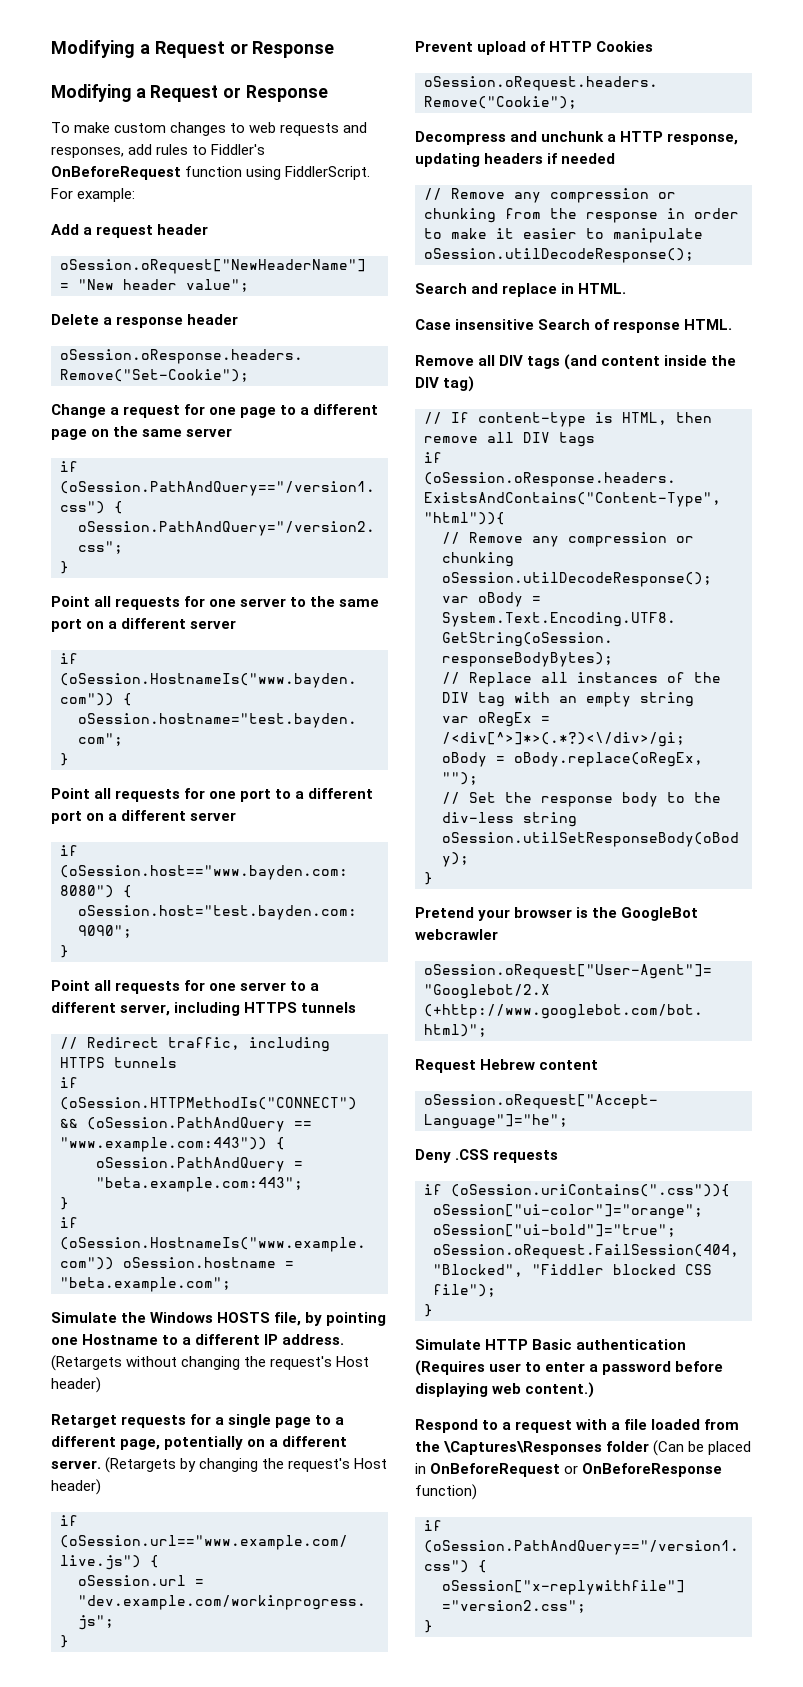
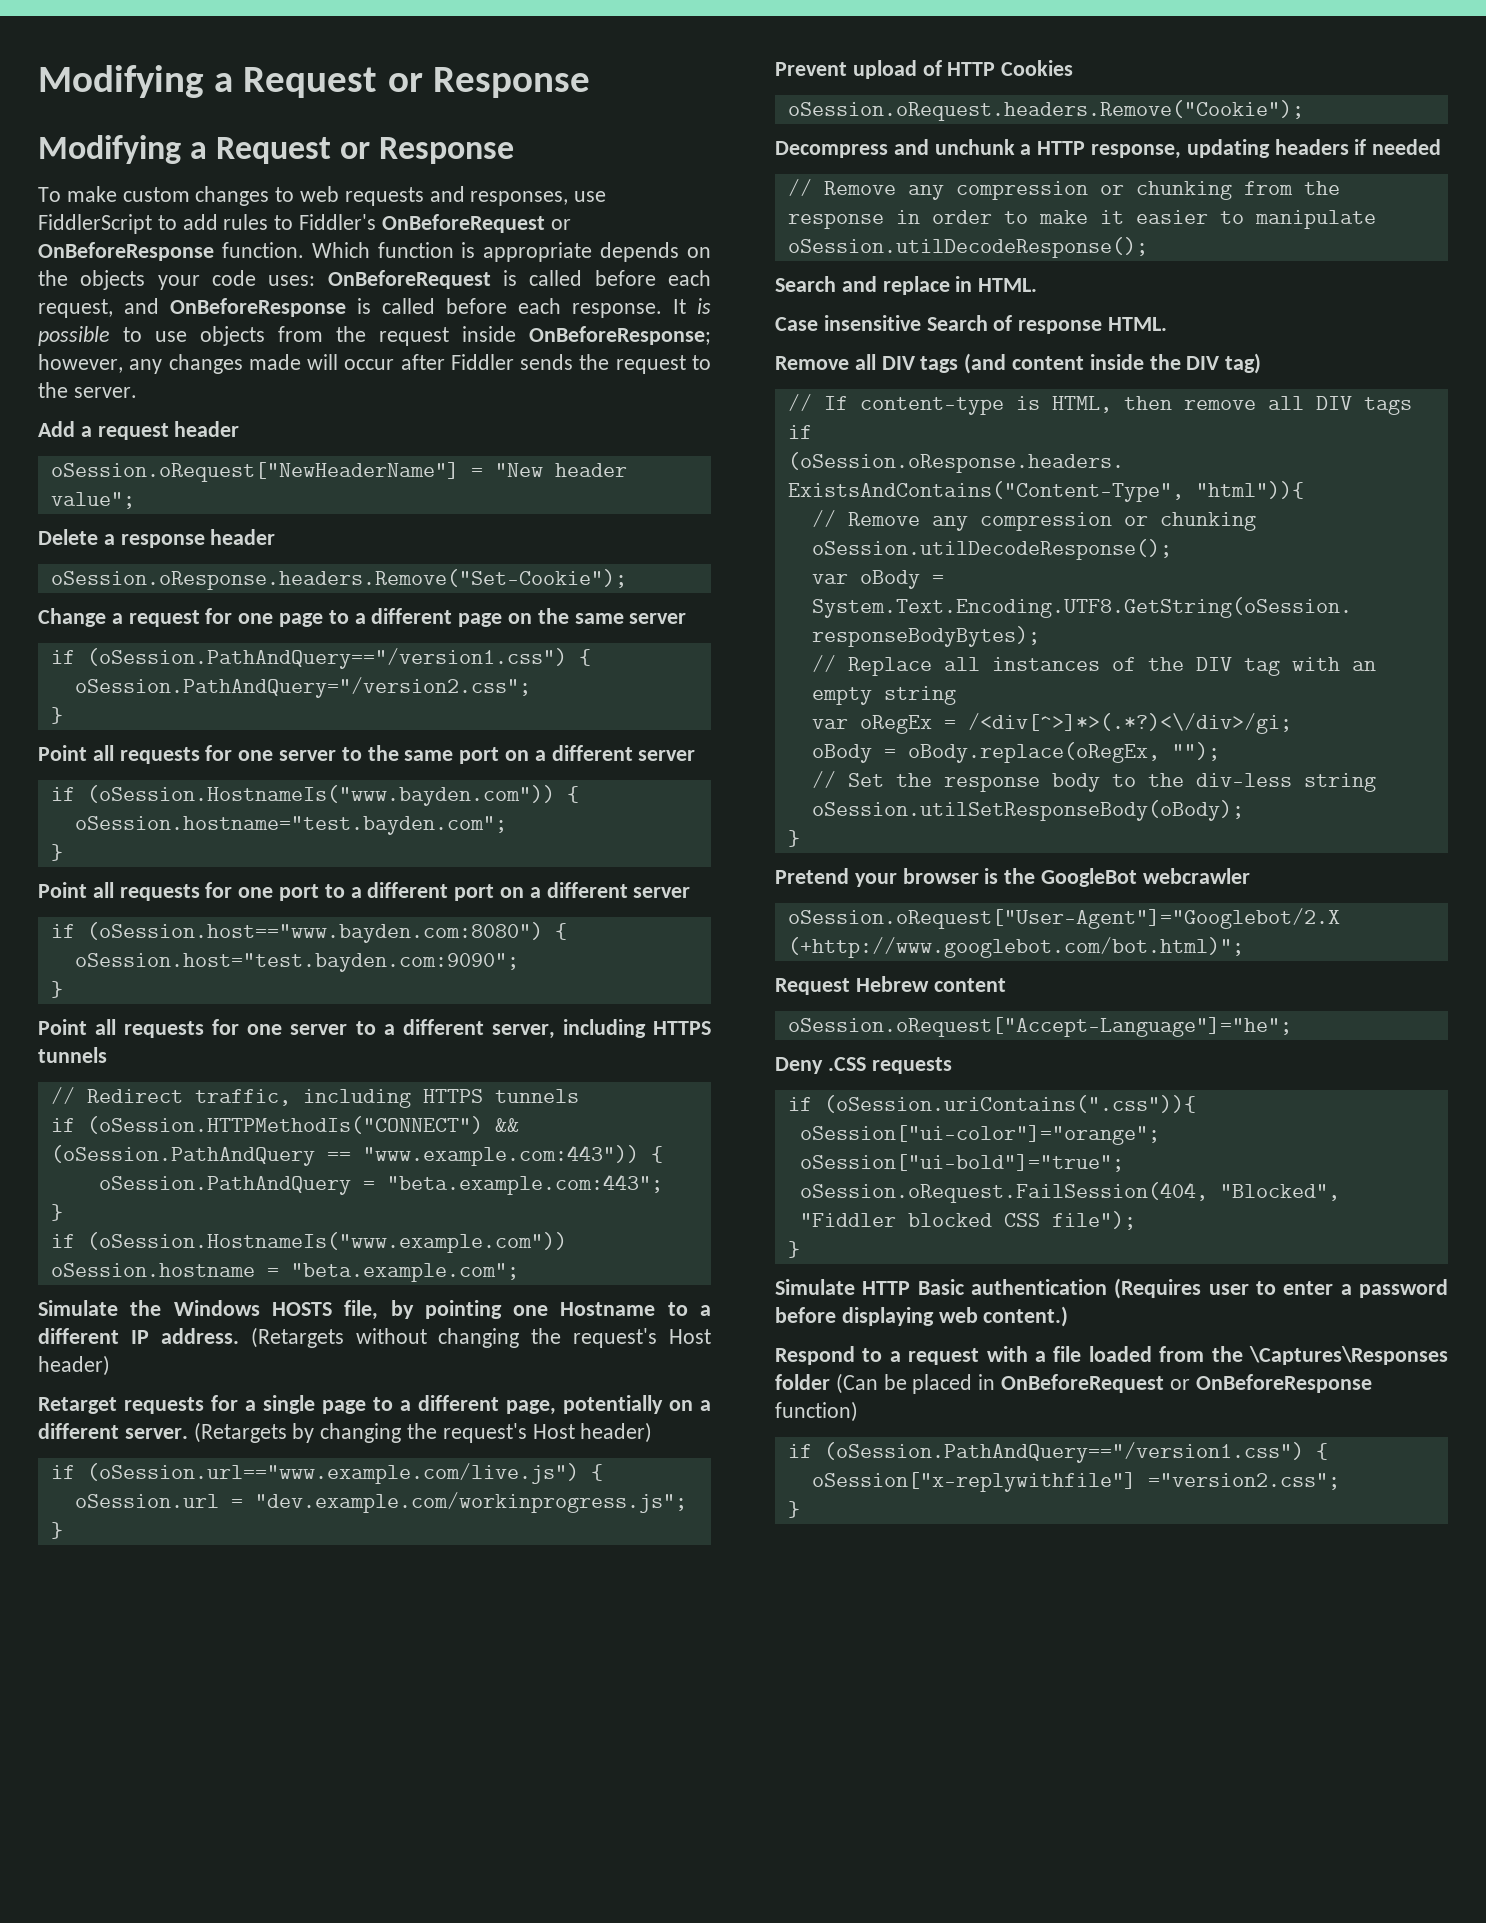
- To make custom changes to web requests and responses, add rules to Fiddler's OnBeforeRequest function using FiddlerScript. For example:
+ To make custom changes to web requests and responses, use FiddlerScript to add rules to Fiddler's OnBeforeRequest or OnBeforeResponse function. Which function is appropriate depends on the objects your code uses: OnBeforeRequest is called before each request, and OnBeforeResponse is called before each response. It is possible to use objects from the request inside OnBeforeResponse; however, any changes made will occur after Fiddler sends the request to the server.

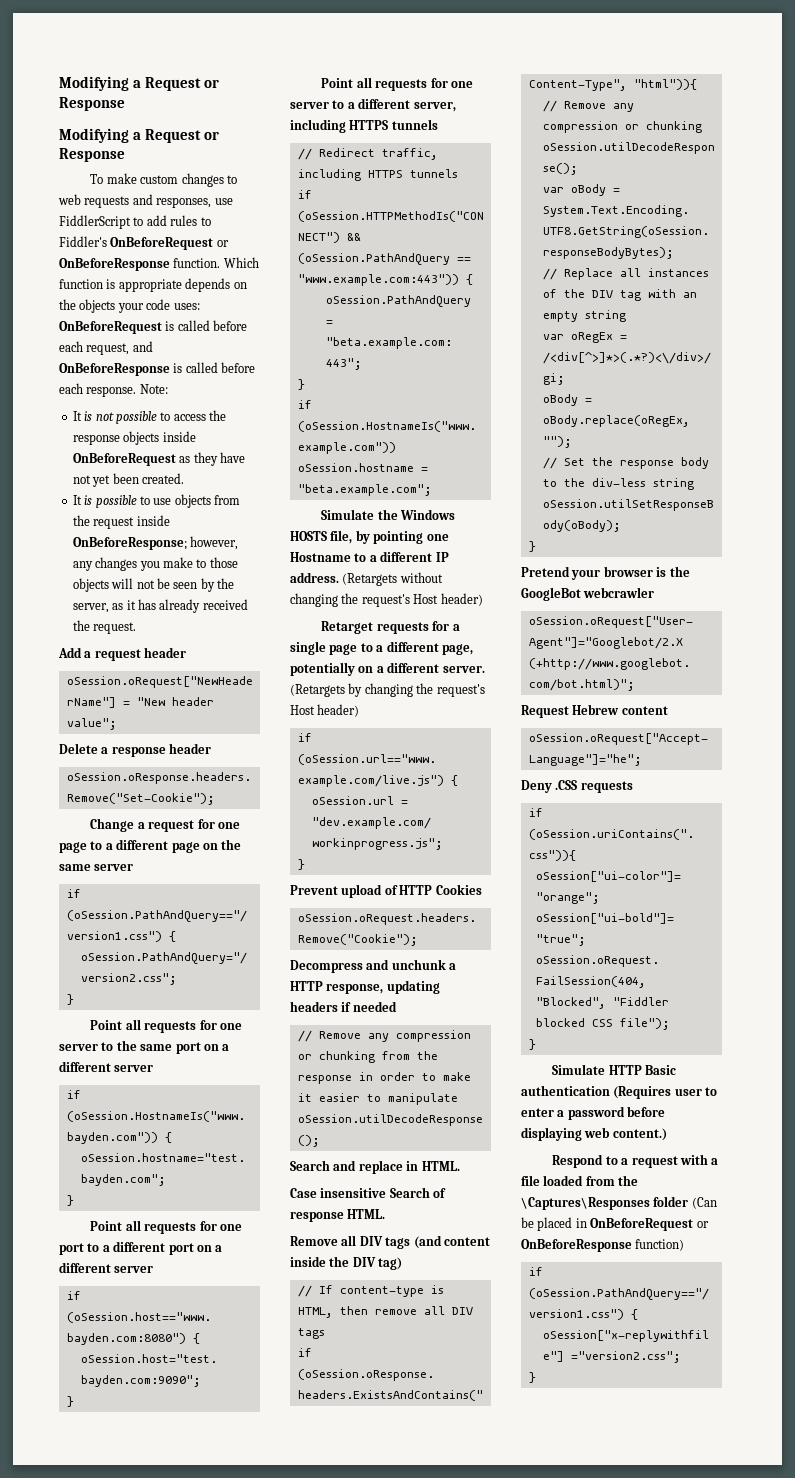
- Which function is appropriate depends on the objects your code uses: OnBeforeRequest is called before each request, and OnBeforeResponse is called before each response. It is possible to use objects from the request inside OnBeforeResponse; however, any changes made will occur after Fiddler sends the request to the server.
+ Which function is appropriate depends on the objects your code uses: OnBeforeRequest is called before each request, and OnBeforeResponse is called before each response. Note:
+ It is not possible to access the response objects inside OnBeforeRequest as they have not yet been created.
+ It is possible to use objects from the request inside OnBeforeResponse; however, any changes you make to those objects will not be seen by the server, as it has already received the request.

